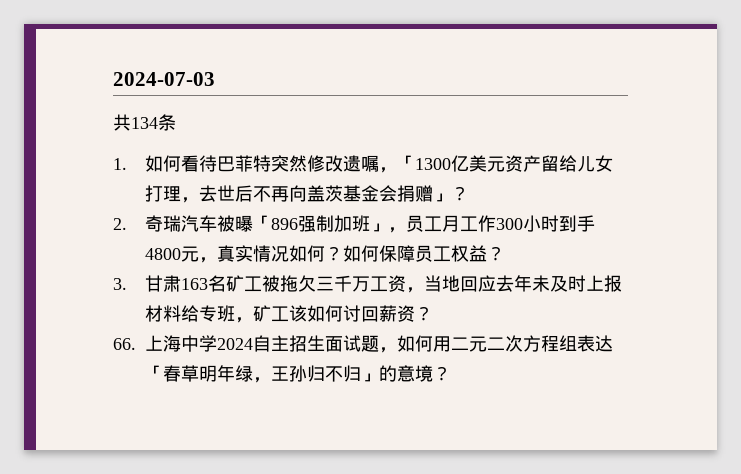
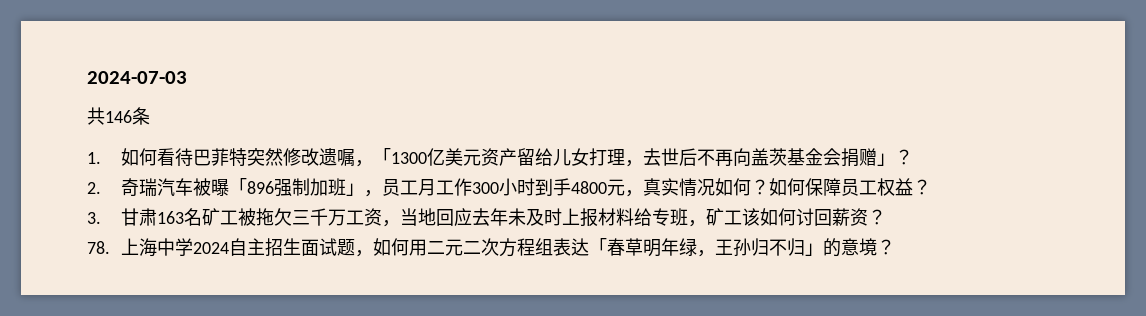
- 共134条
+ 共146条
- 66.上海中学2024自主招生面试题，如何用二元二次方程组表达「春草明年绿，王孙归不归」的意境？
+ 78.上海中学2024自主招生面试题，如何用二元二次方程组表达「春草明年绿，王孙归不归」的意境？

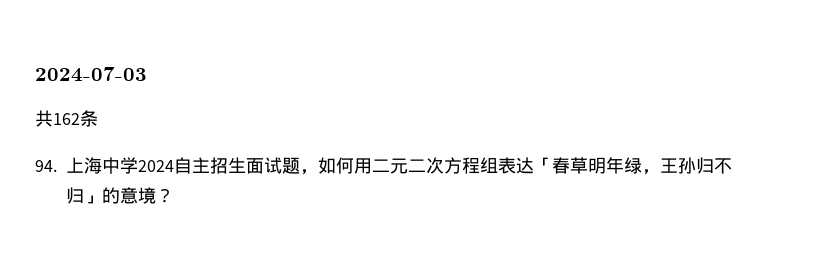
- 共146条
+ 共162条
- 1.如何看待巴菲特突然修改遗嘱，「1300亿美元资产留给儿女打理，去世后不再向盖茨基金会捐赠」？
- 2.奇瑞汽车被曝「896强制加班」，员工月工作300小时到手4800元，真实情况如何？如何保障员工权益？
- 3.甘肃163名矿工被拖欠三千万工资，当地回应去年未及时上报材料给专班，矿工该如何讨回薪资？
- 78.上海中学2024自主招生面试题，如何用二元二次方程组表达「春草明年绿，王孙归不归」的意境？
+ 94.上海中学2024自主招生面试题，如何用二元二次方程组表达「春草明年绿，王孙归不归」的意境？

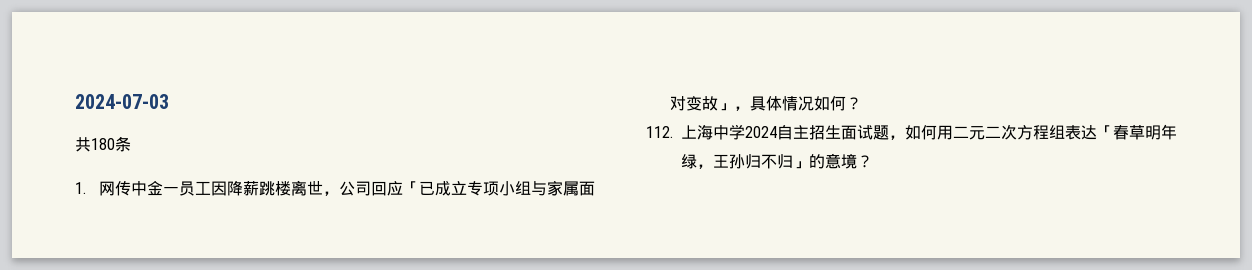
- 共162条
+ 共180条
- 94.上海中学2024自主招生面试题，如何用二元二次方程组表达「春草明年绿，王孙归不归」的意境？
+ 1.网传中金一员工因降薪跳楼离世，公司回应「已成立专项小组与家属面对变故」，具体情况如何？
+ 112.上海中学2024自主招生面试题，如何用二元二次方程组表达「春草明年绿，王孙归不归」的意境？

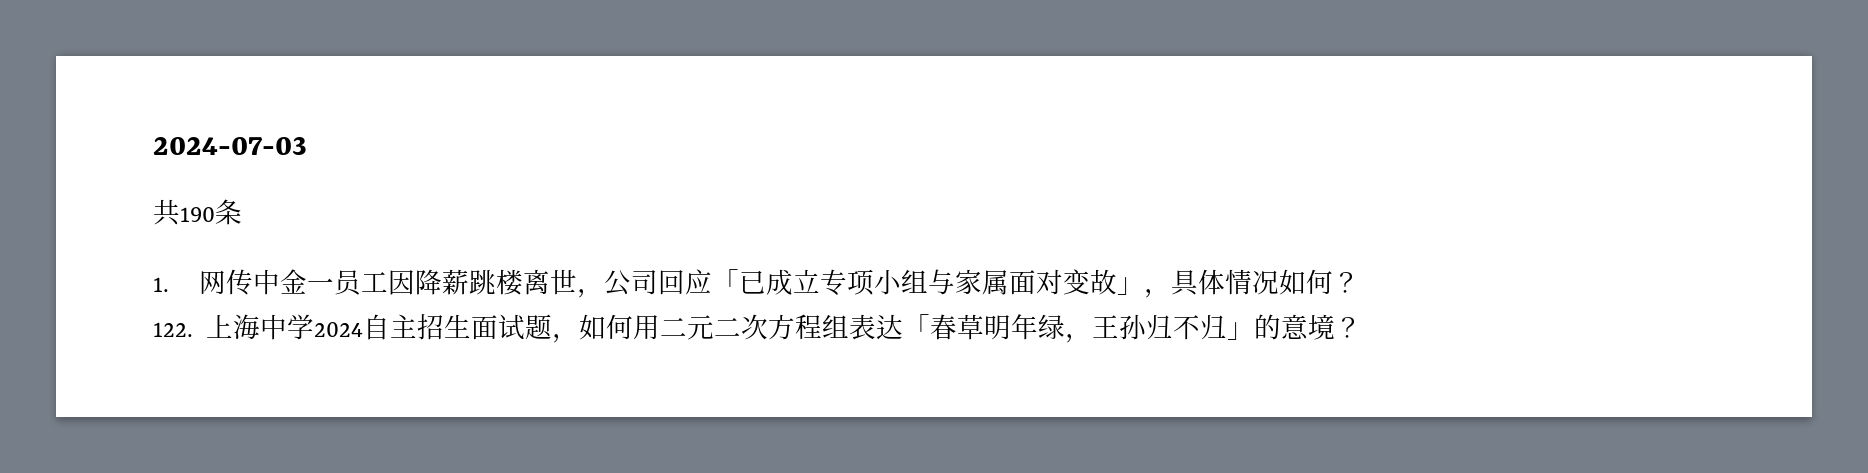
- 共180条
+ 共190条
- 112.上海中学2024自主招生面试题，如何用二元二次方程组表达「春草明年绿，王孙归不归」的意境？
+ 122.上海中学2024自主招生面试题，如何用二元二次方程组表达「春草明年绿，王孙归不归」的意境？

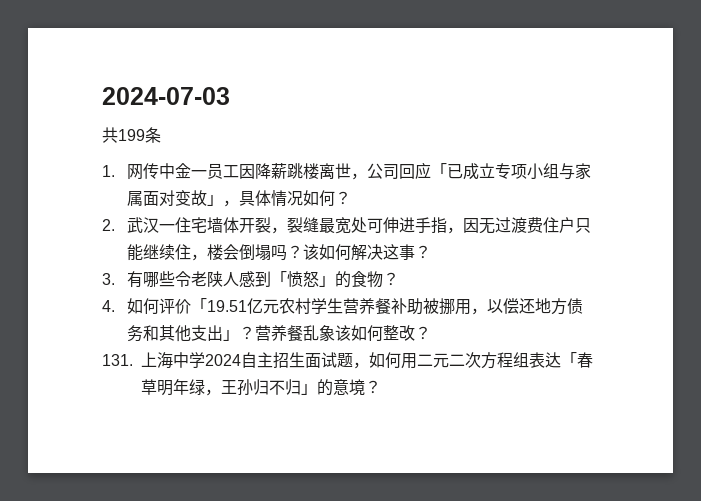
- 共190条
+ 共199条
- 122.上海中学2024自主招生面试题，如何用二元二次方程组表达「春草明年绿，王孙归不归」的意境？
+ 2.武汉一住宅墙体开裂，裂缝最宽处可伸进手指，因无过渡费住户只能继续住，楼会倒塌吗？该如何解决这事？
+ 3.有哪些令老陕人感到「愤怒」的食物？
+ 4.如何评价「19.51亿元农村学生营养餐补助被挪用，以偿还地方债务和其他支出」？营养餐乱象该如何整改？
+ 131.上海中学2024自主招生面试题，如何用二元二次方程组表达「春草明年绿，王孙归不归」的意境？

